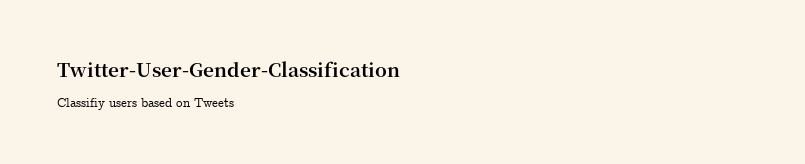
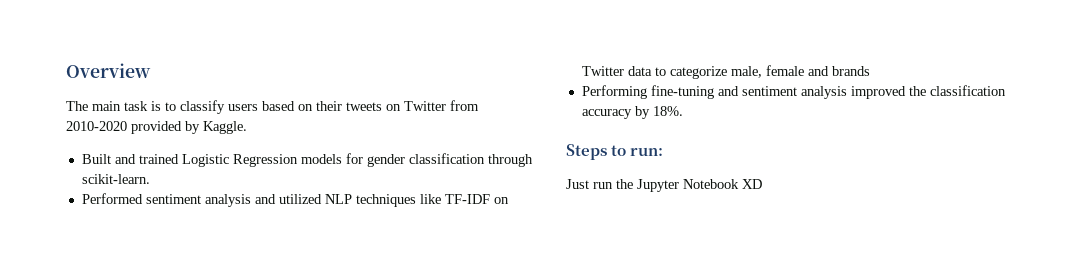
- Twitter-User-Gender-Classification
- Classifiy users based on Tweets
+ Overview
+ The main task is to classify users based on their tweets on Twitter from 2010-2020 provided by Kaggle.
+ Built and trained Logistic Regression models for gender classification through scikit-learn.
+ Performed sentiment analysis and utilized NLP techniques like TF-IDF on Twitter data to categorize male, female and brands
+ Performing fine-tuning and sentiment analysis improved the classification accuracy by 18%.
+ Steps to run:
+ Just run the Jupyter Notebook XD

